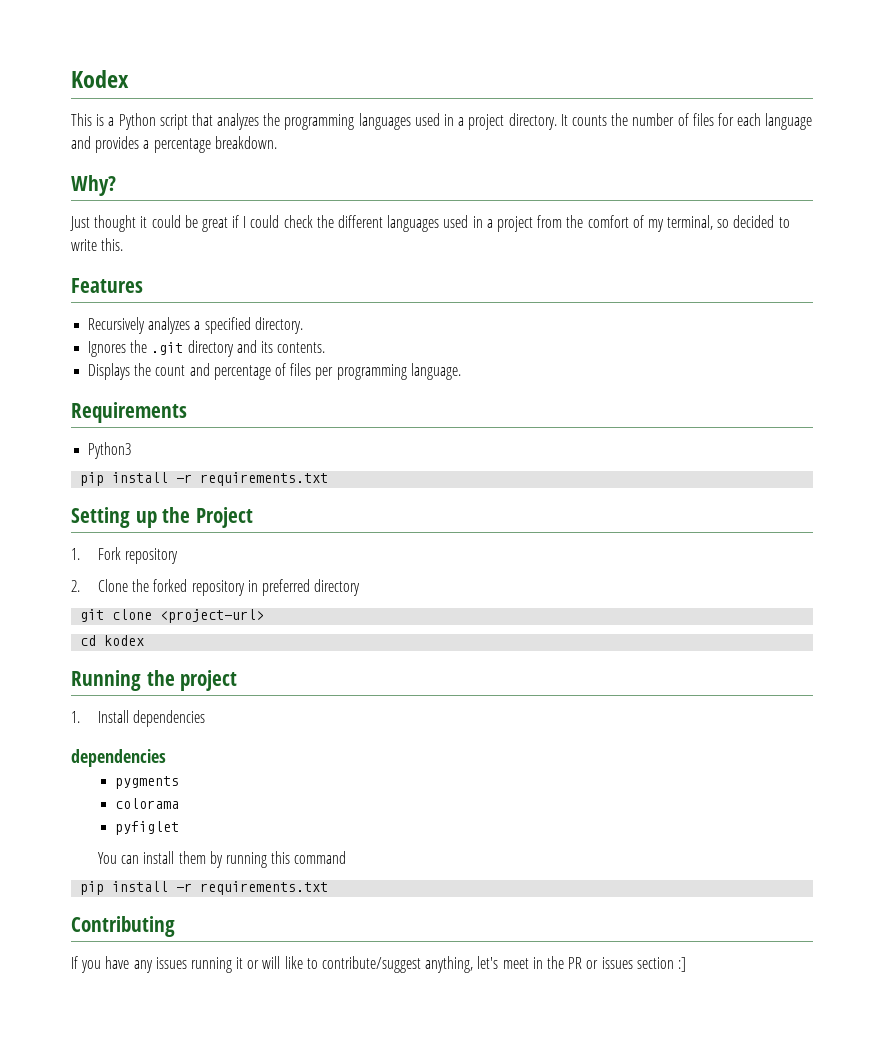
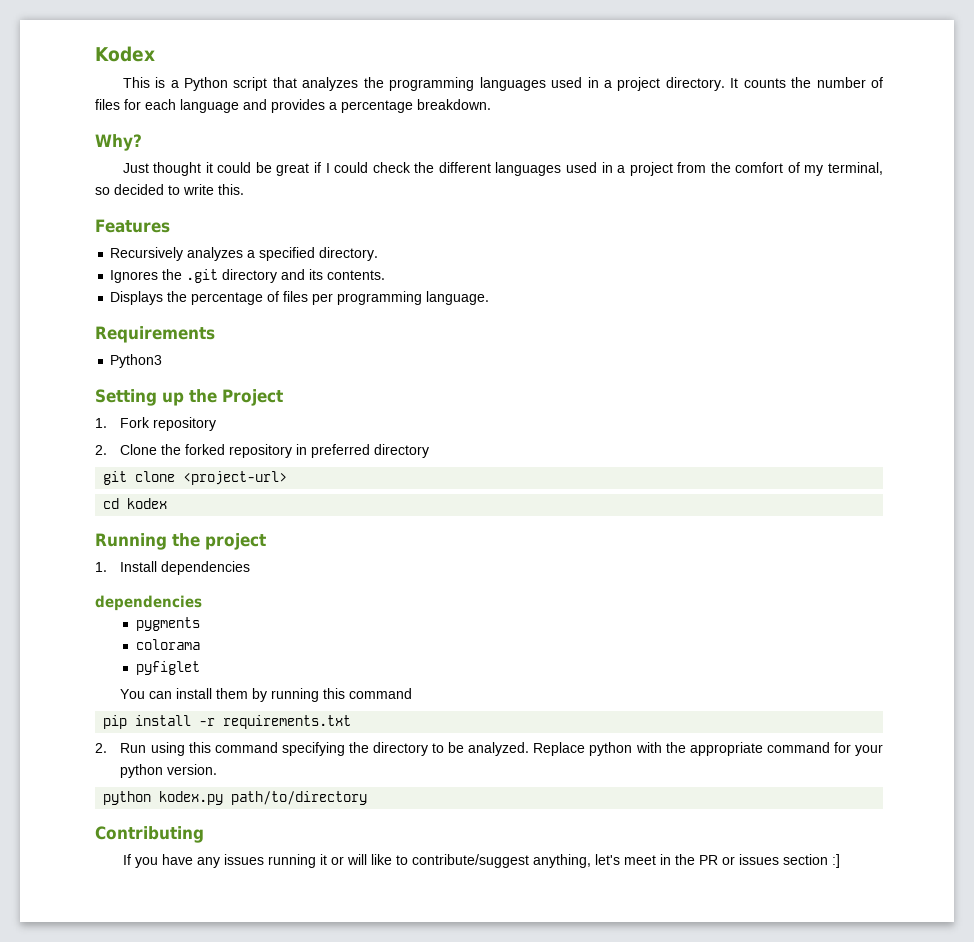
- Displays the count and percentage of files per programming language.
+ Displays the percentage of files per programming language.
  Python3
- pip install -r requirements.txt
+ 2. Run using this command specifying the directory to be analyzed. Replace python with the appropriate command for your python version.
+ python kodex.py path/to/directory

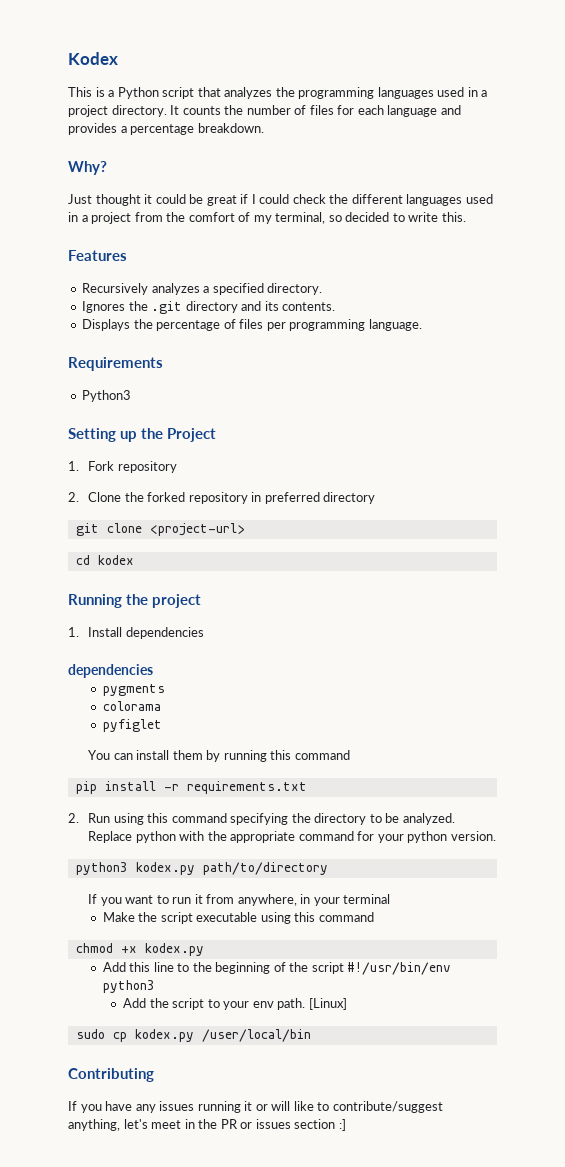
- python kodex.py path/to/directory
+ python3 kodex.py path/to/directory
+ If you want to run it from anywhere, in your terminal
+ Make the script executable using this command
+ chmod +x kodex.py
+ Add this line to the beginning of the script #!/usr/bin/env python3
+ Add the script to your env path. [Linux]
+ sudo cp kodex.py /user/local/bin

